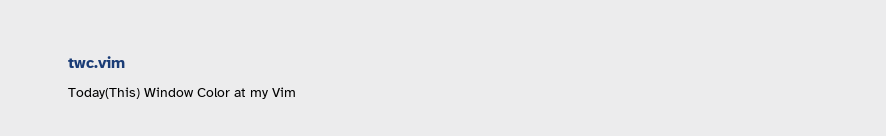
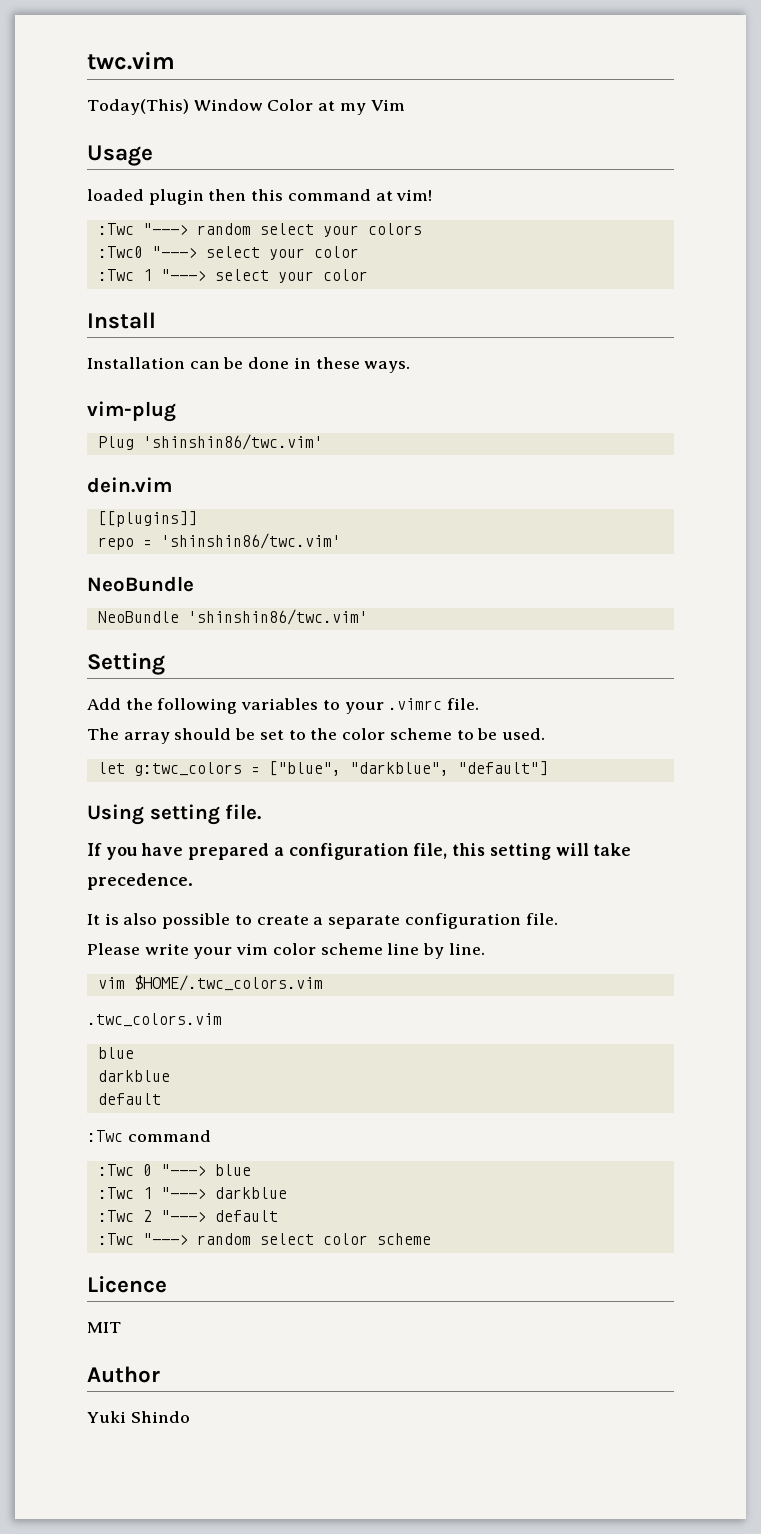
+ Usage
+ loaded plugin then this command at vim!
+ :Twc "---> random select your colors
+ :Twc0 "---> select your color
+ :Twc 1 "---> select your color
+ Install
+ Installation can be done in these ways.
+ vim-plug
+ Plug 'shinshin86/twc.vim'
+ dein.vim
+ [[plugins]]
+ repo = 'shinshin86/twc.vim'
+ NeoBundle
+ NeoBundle 'shinshin86/twc.vim'
+ Setting
+ Add the following variables to your .vimrc file.
+ The array should be set to the color scheme to be used.
+ let g:twc_colors = ["blue", "darkblue", "default"]
+ Using setting file.
+ If you have prepared a configuration file, this setting will take precedence.
+ It is also possible to create a separate configuration file.
+ Please write your vim color scheme line by line.
+ vim $HOME/.twc_colors.vim
+ .twc_colors.vim
+ blue
+ darkblue
+ default
+ :Twc command
+ :Twc 0 "---> blue
+ :Twc 1 "---> darkblue
+ :Twc 2 "---> default
+ :Twc "---> random select color scheme
+ Licence
+ MIT
+ Author
+ Yuki Shindo

